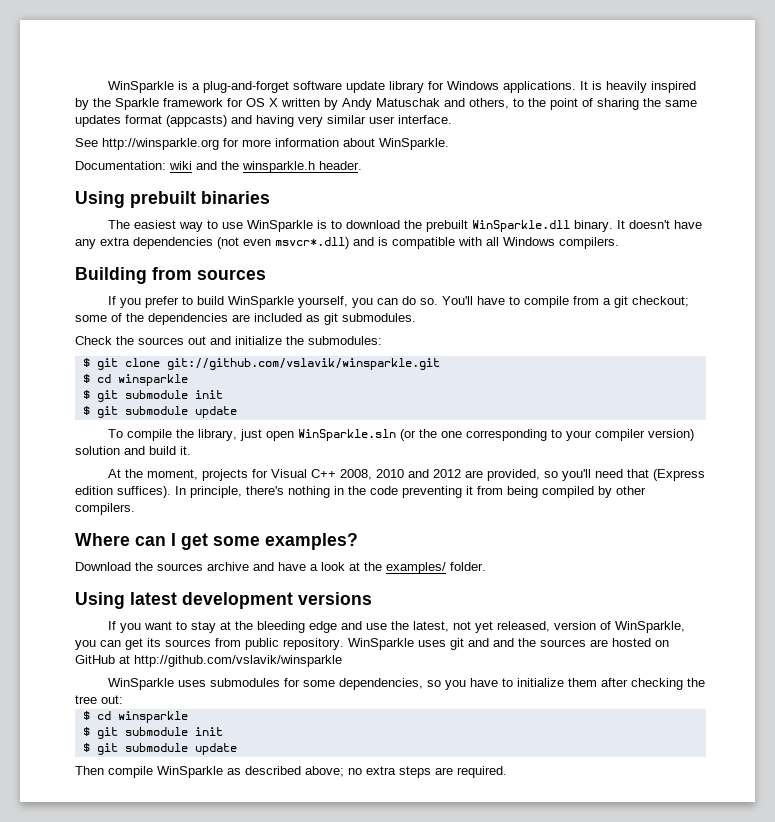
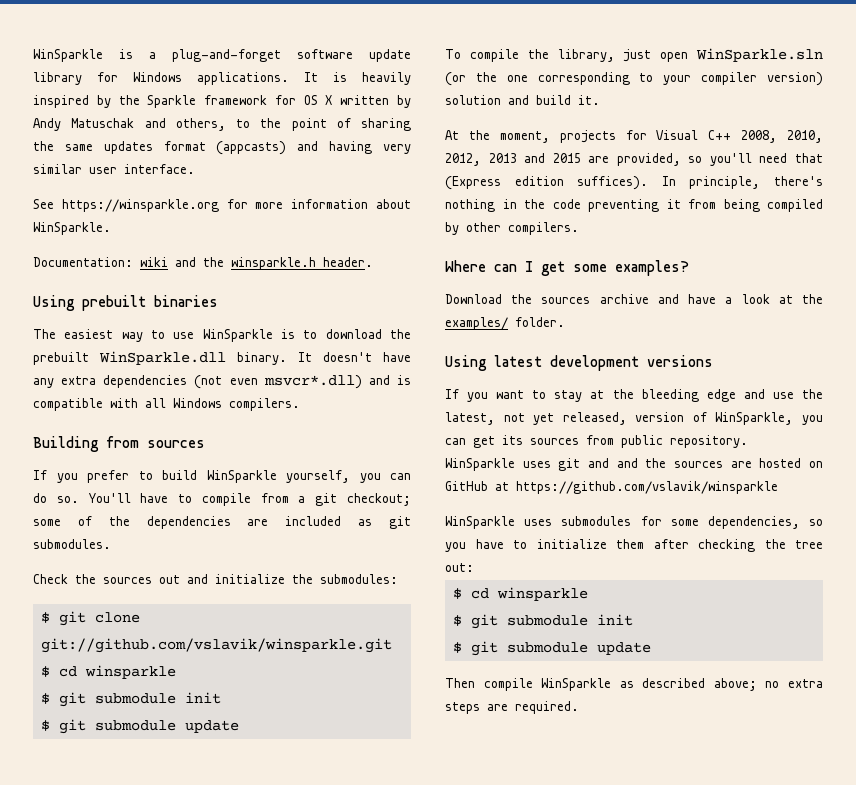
- See http://winsparkle.org for more information about WinSparkle.
+ See https://winsparkle.org for more information about WinSparkle.
- At the moment, projects for Visual C++ 2008, 2010 and 2012 are provided, so you'll need that (Express edition suffices).
+ At the moment, projects for Visual C++ 2008, 2010, 2012, 2013 and 2015 are provided, so you'll need that (Express edition suffices).
- WinSparkle uses git and and the sources are hosted on GitHub at http://github.com/vslavik/winsparkle
+ WinSparkle uses git and and the sources are hosted on GitHub at https://github.com/vslavik/winsparkle

